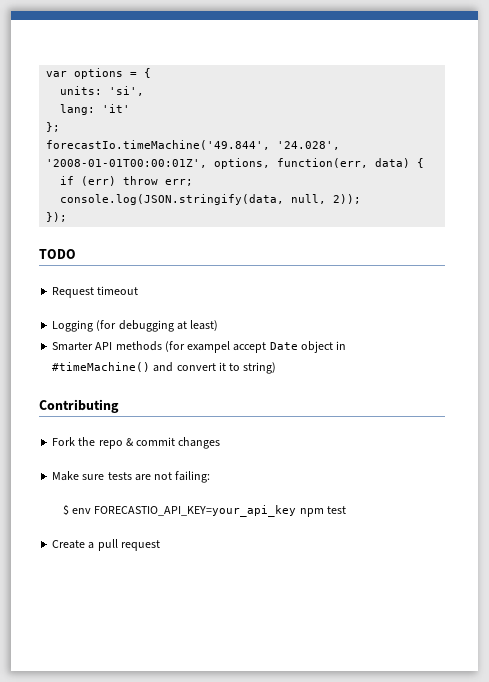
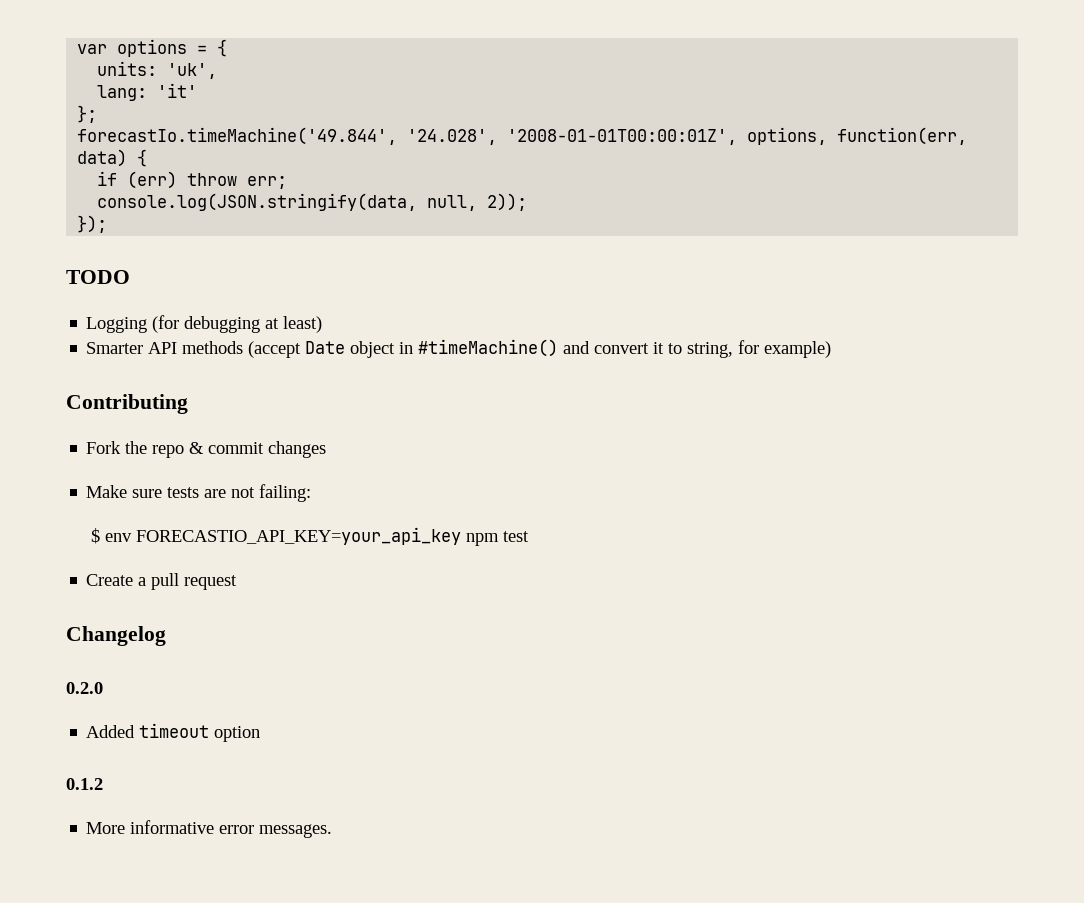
- units: 'si',
+ units: 'uk',
- Request timeout
- Smarter API methods (for exampel accept Date object in #timeMachine() and convert it to string)
+ Smarter API methods (accept Date object in #timeMachine() and convert it to string, for example)
+ Changelog
+ 0.2.0
+ Added timeout option
+ 0.1.2
+ More informative error messages.

